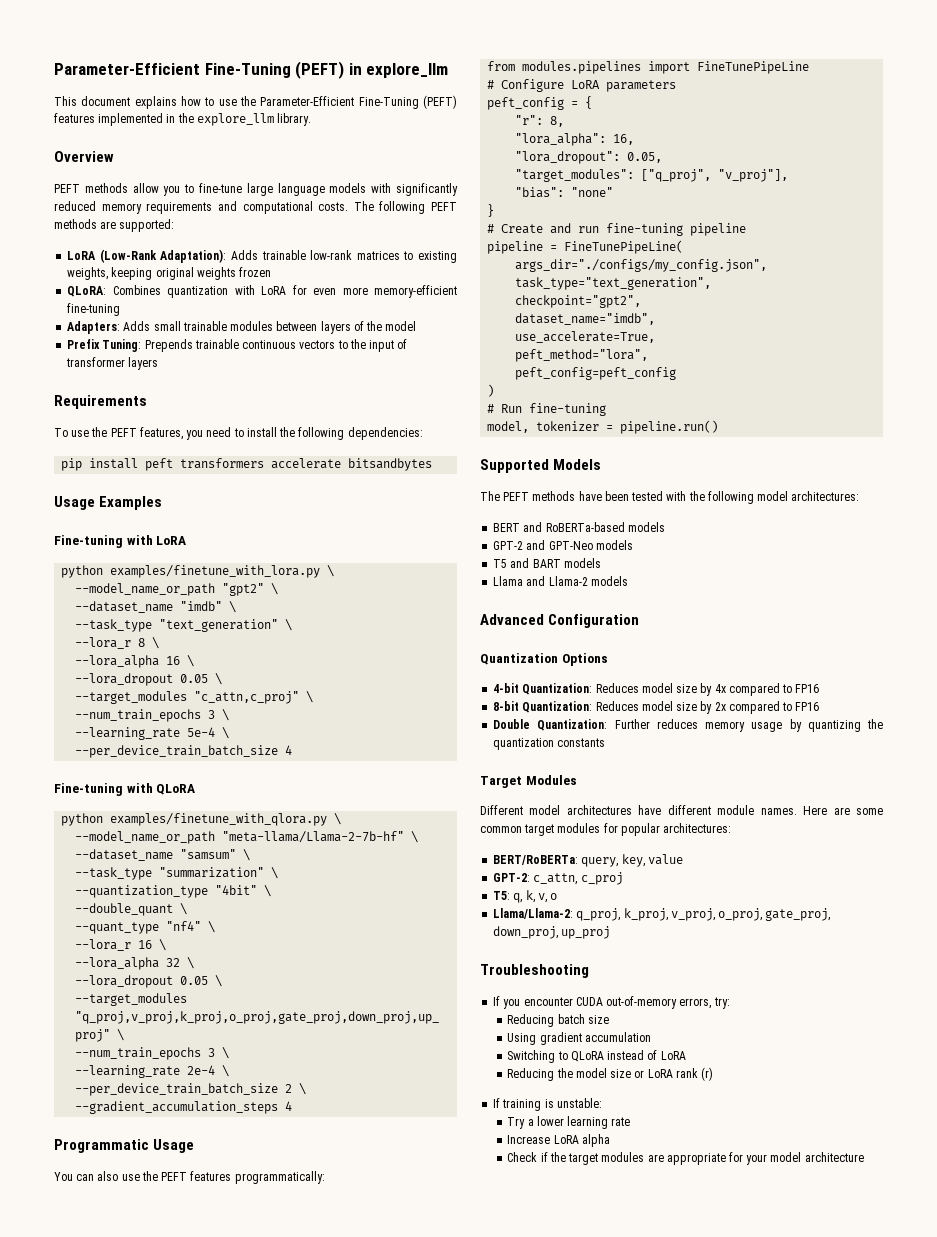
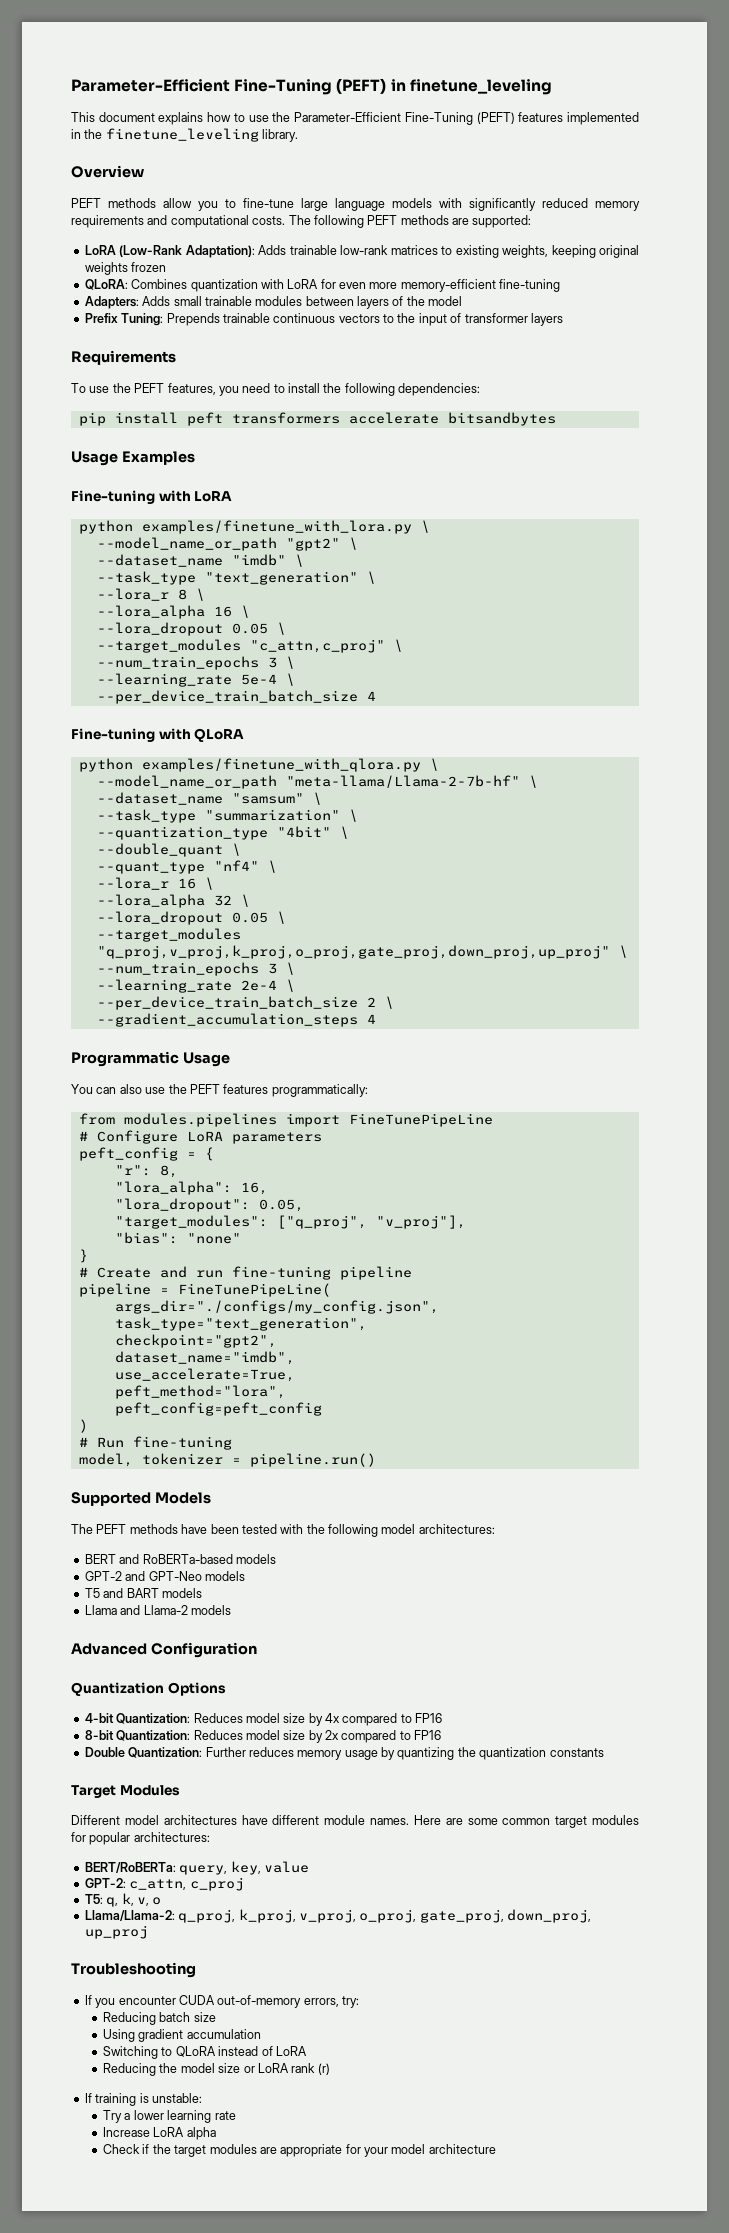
- Parameter-Efficient Fine-Tuning (PEFT) in explore_llm
+ Parameter-Efficient Fine-Tuning (PEFT) in finetune_leveling
- This document explains how to use the Parameter-Efficient Fine-Tuning (PEFT) features implemented in the explore_llm library.
+ This document explains how to use the Parameter-Efficient Fine-Tuning (PEFT) features implemented in the finetune_leveling library.

